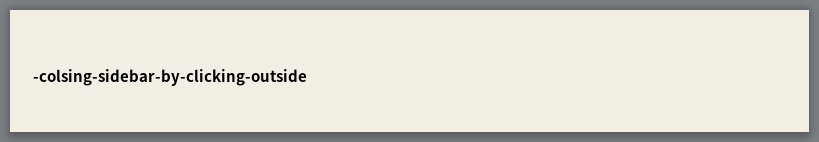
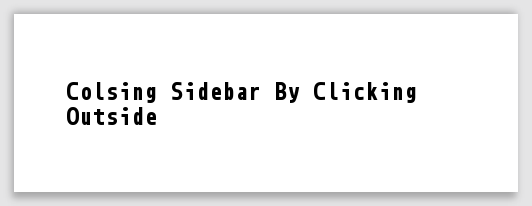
- -colsing-sidebar-by-clicking-outside
+ Colsing Sidebar By Clicking Outside

